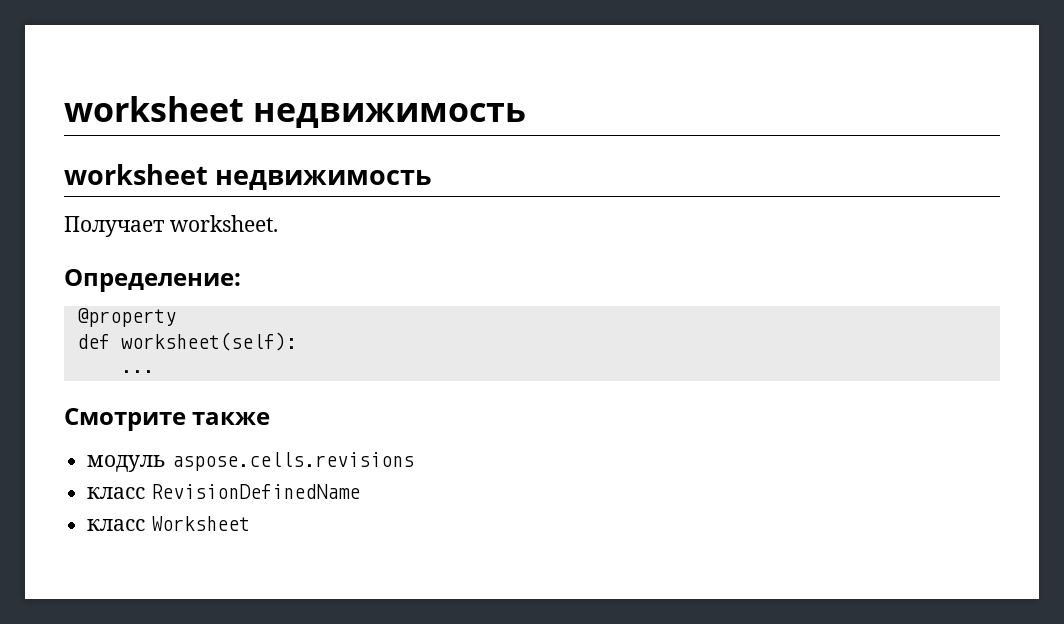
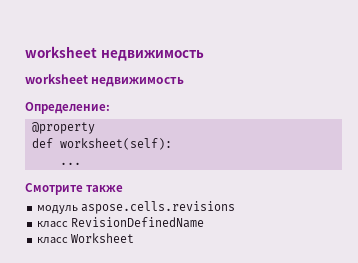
- Получает worksheet.

